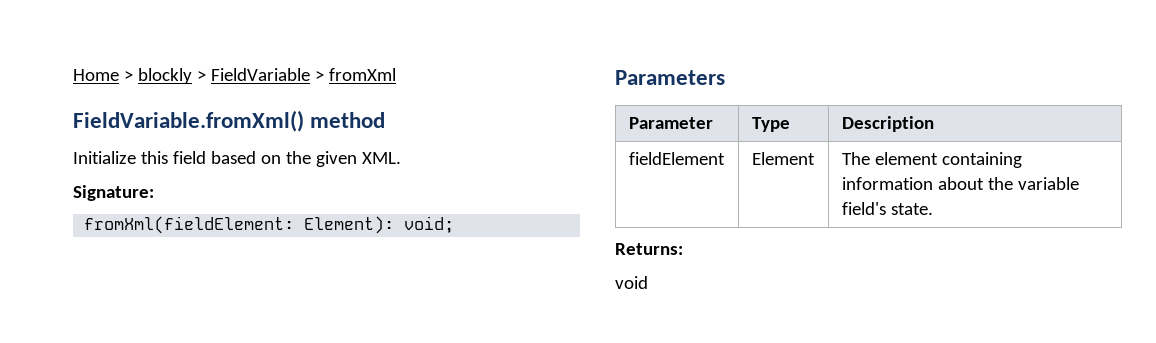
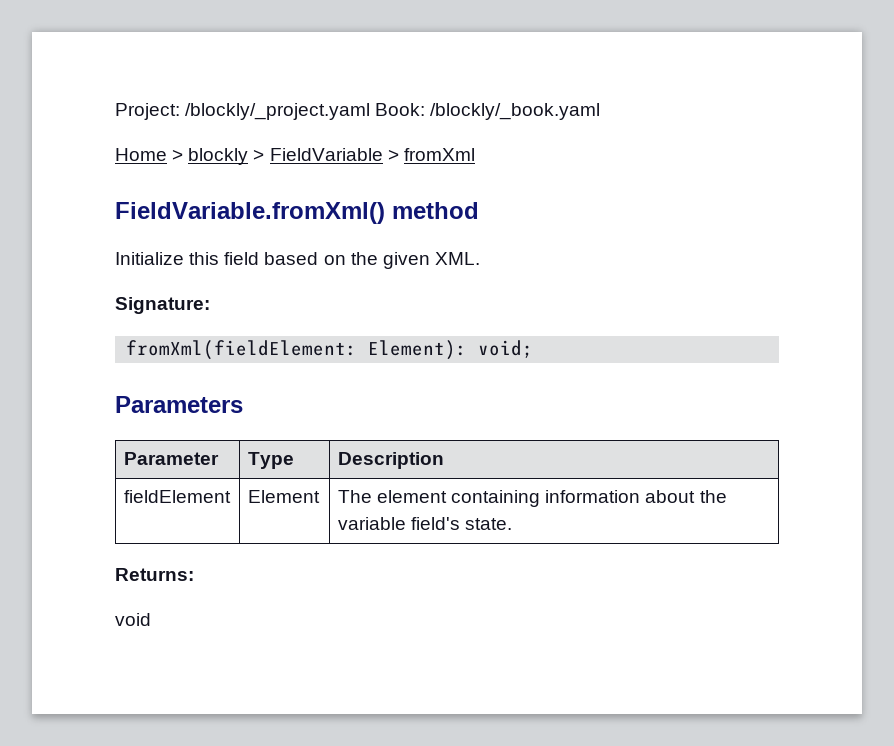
+ Project: /blockly/_project.yaml Book: /blockly/_book.yaml

